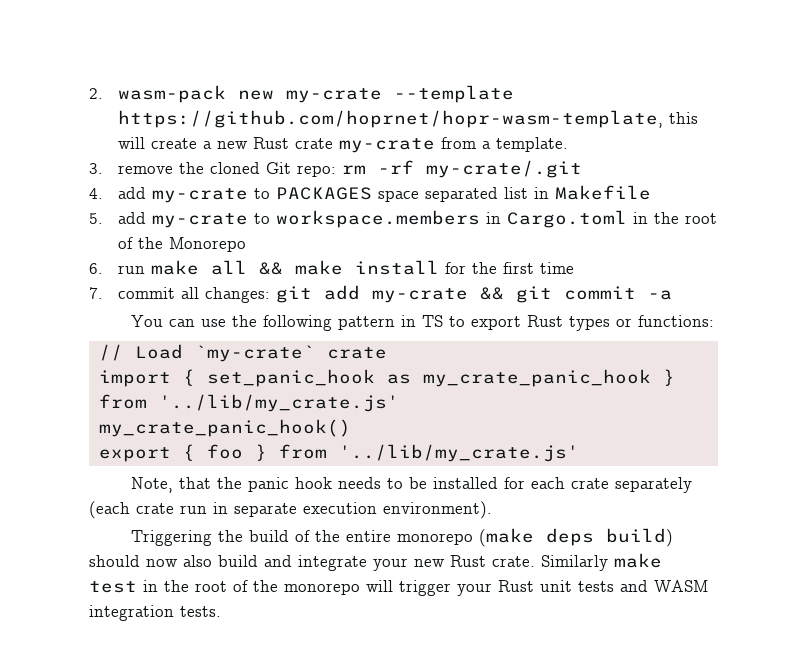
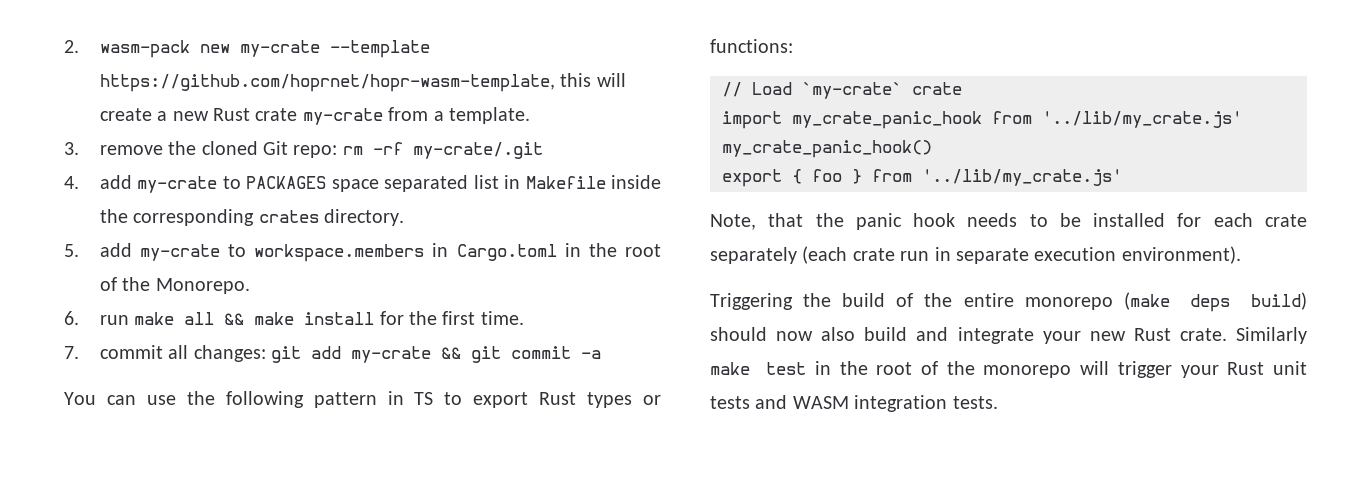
- 4. add my-crate to PACKAGES space separated list in Makefile
+ 4. add my-crate to PACKAGES space separated list in Makefile inside the corresponding crates directory.
- 5. add my-crate to workspace.members in Cargo.toml in the root of the Monorepo
+ 5. add my-crate to workspace.members in Cargo.toml in the root of the Monorepo.
- 6. run make all && make install for the first time
+ 6. run make all && make install for the first time.
- import { set_panic_hook as my_crate_panic_hook } from '../lib/my_crate.js'
+ import my_crate_panic_hook from '../lib/my_crate.js'

